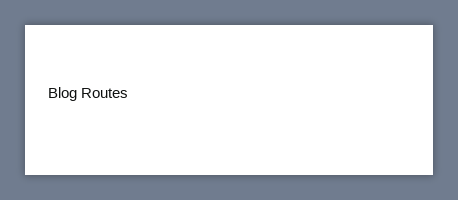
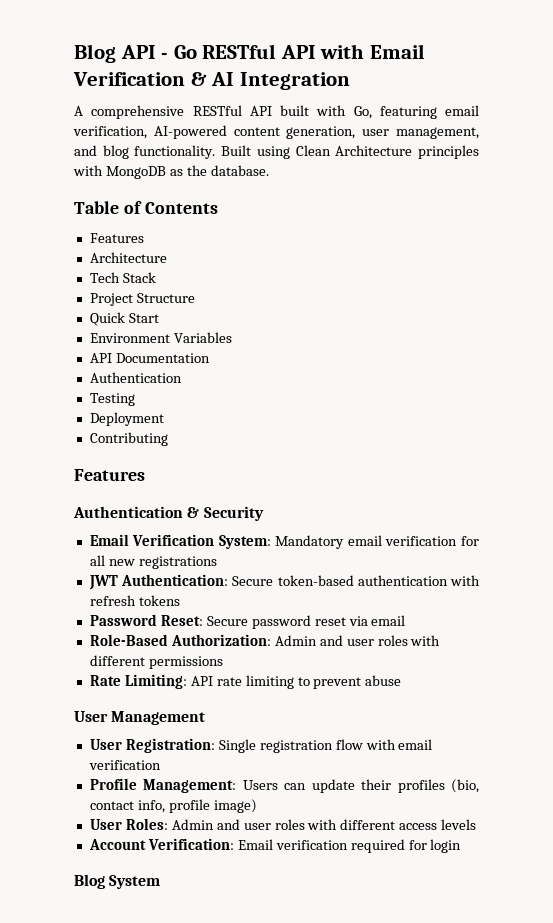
- Blog Routes
+ Blog API - Go RESTful API with Email Verification & AI Integration
+ A comprehensive RESTful API built with Go, featuring email verification, AI-powered content generation, user management, and blog functionality. Built using Clean Architecture principles with MongoDB as the database.
+ Table of Contents
+ Features
+ Architecture
+ Tech Stack
+ Project Structure
+ Quick Start
+ Environment Variables
+ API Documentation
+ Authentication
+ Testing
+ Deployment
+ Contributing
+ Features
+ Authentication & Security
+ Email Verification System: Mandatory email verification for all new registrations
+ JWT Authentication: Secure token-based authentication with refresh tokens
+ Password Reset: Secure password reset via email
+ Role-Based Authorization: Admin and user roles with different permissions
+ Rate Limiting: API rate limiting to prevent abuse
+ User Management
+ User Registration: Single registration flow with email verification
+ Profile Management: Users can update their profiles (bio, contact info, profile image)
+ User Roles: Admin and user roles with different access levels
+ Account Verification: Email verification required for login
+ Blog System

